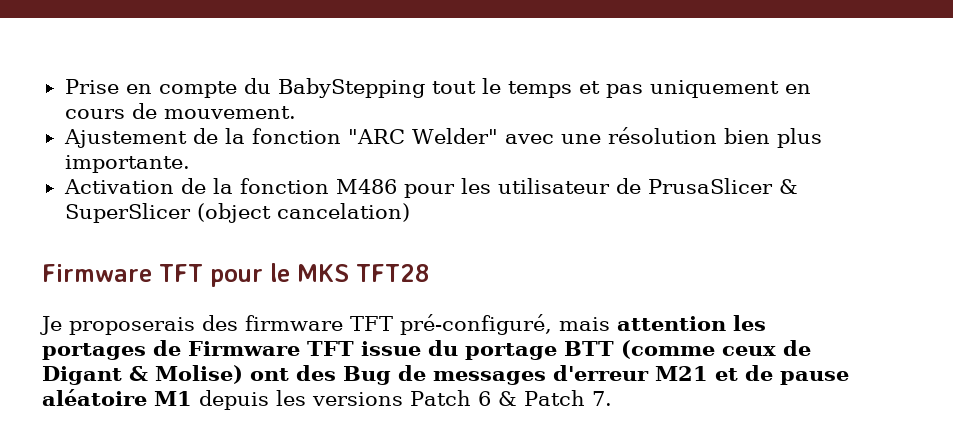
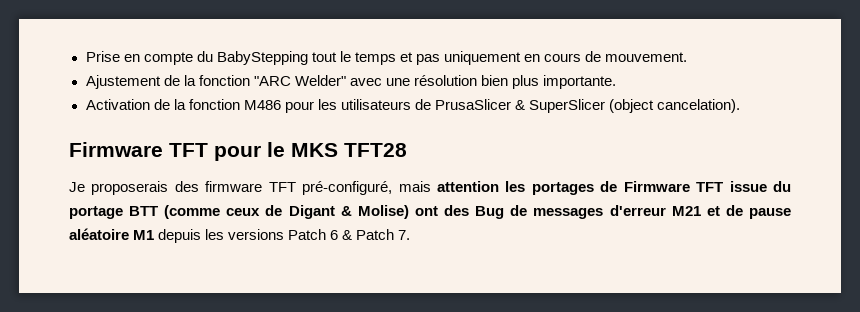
- Activation de la fonction M486 pour les utilisateur de PrusaSlicer & SuperSlicer (object cancelation)
+ Activation de la fonction M486 pour les utilisateurs de PrusaSlicer & SuperSlicer (object cancelation).

